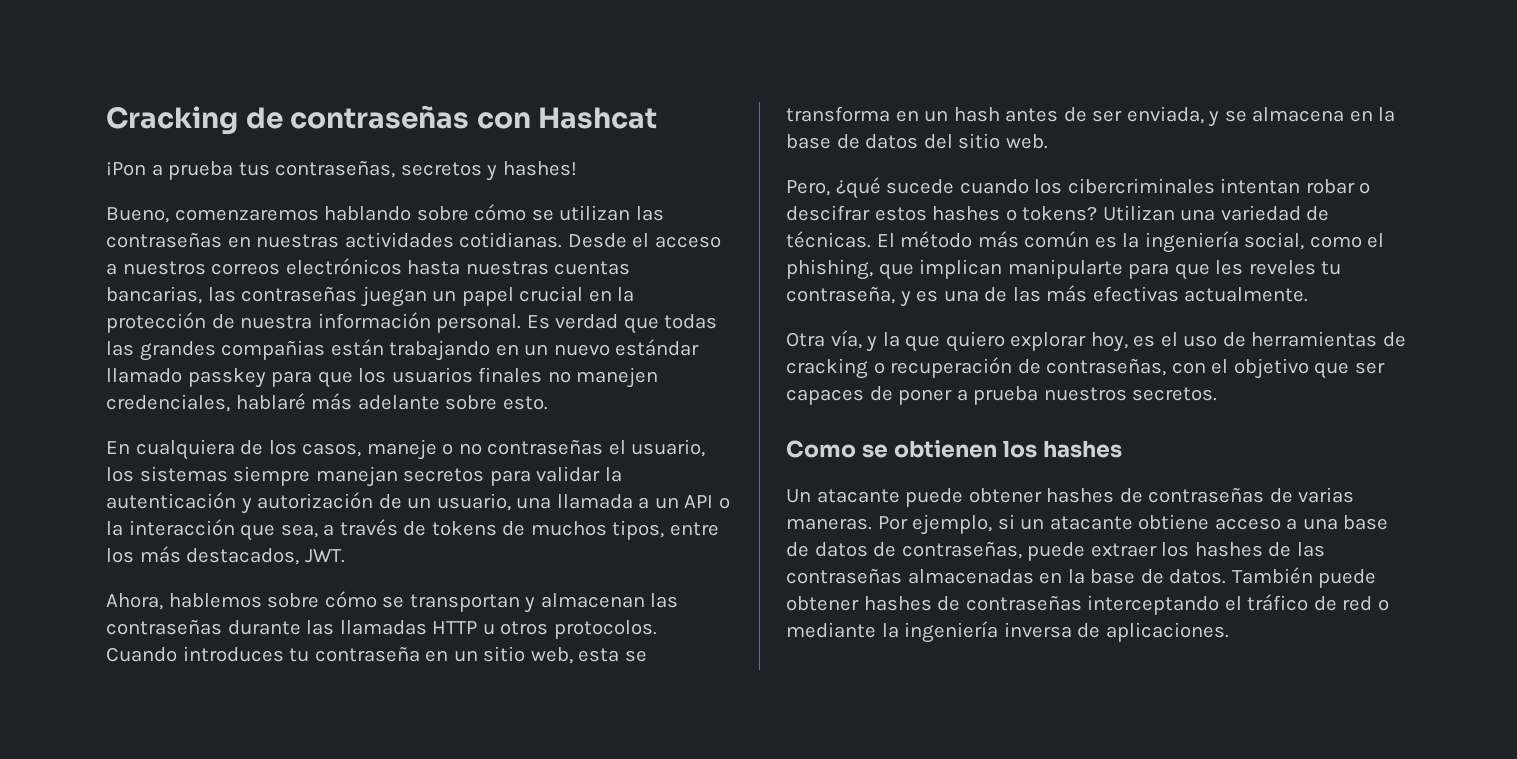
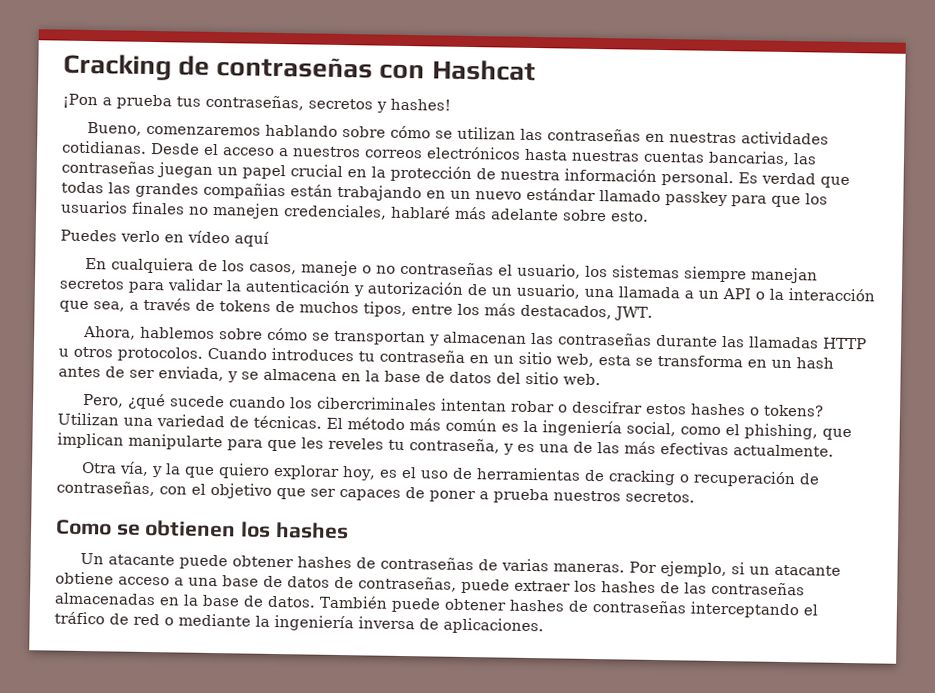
+ Puedes verlo en vídeo aquí

